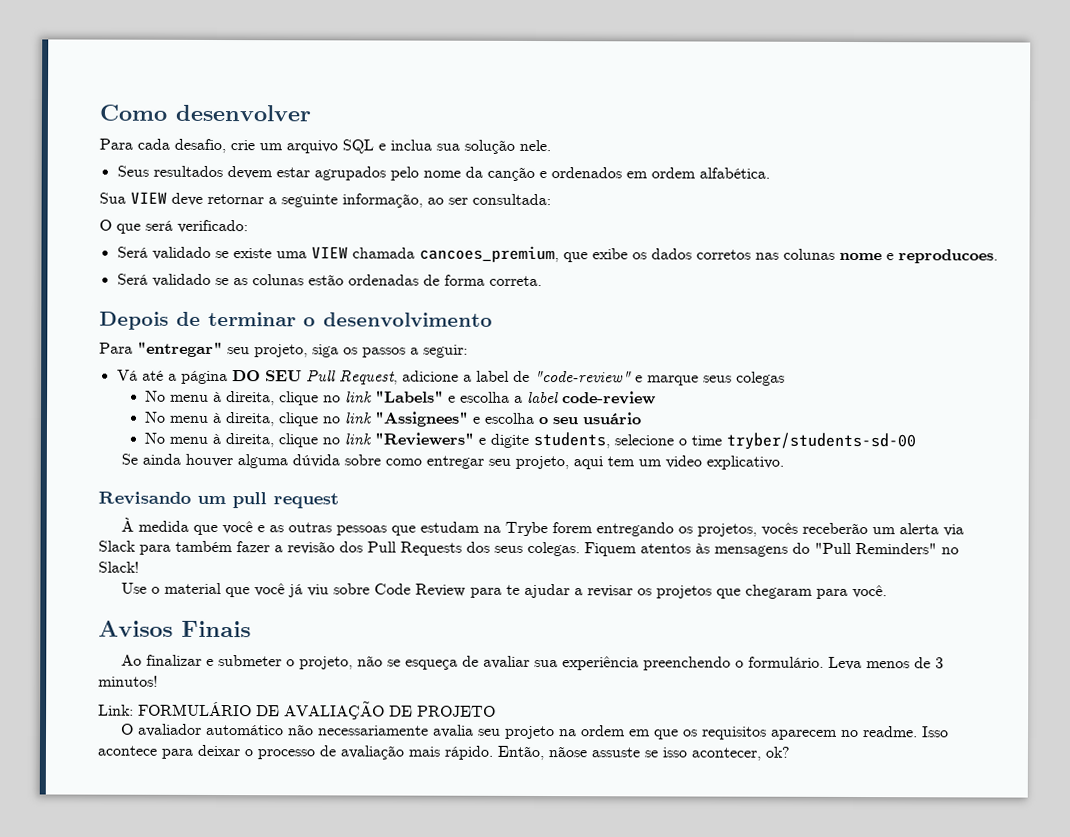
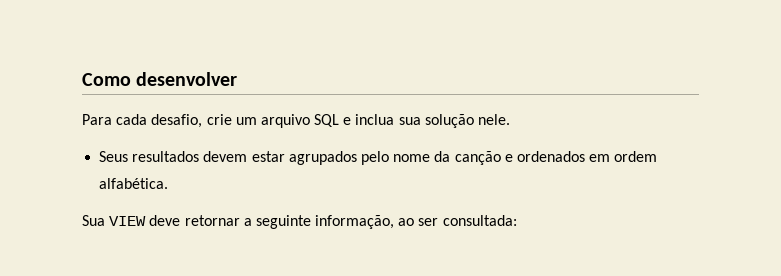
- O que será verificado:
- Será validado se existe uma VIEW chamada cancoes_premium, que exibe os dados corretos nas colunas nome e reproducoes.
- Será validado se as colunas estão ordenadas de forma correta.
- Depois de terminar o desenvolvimento
- Para "entregar" seu projeto, siga os passos a seguir:
- Vá até a página DO SEU Pull Request, adicione a label de "code-review" e marque seus colegas
- No menu à direita, clique no link "Labels" e escolha a label code-review
- No menu à direita, clique no link "Assignees" e escolha o seu usuário
- No menu à direita, clique no link "Reviewers" e digite students, selecione o time tryber/students-sd-00
- Se ainda houver alguma dúvida sobre como entregar seu projeto, aqui tem um video explicativo.
- Revisando um pull request
- À medida que você e as outras pessoas que estudam na Trybe forem entregando os projetos, vocês receberão um alerta via Slack para também fazer a revisão dos Pull Requests dos seus colegas. Fiquem atentos às mensagens do "Pull Reminders" no Slack!
- Use o material que você já viu sobre Code Review para te ajudar a revisar os projetos que chegaram para você.
- Avisos Finais
- Ao finalizar e submeter o projeto, não se esqueça de avaliar sua experiência preenchendo o formulário. Leva menos de 3 minutos!
- Link: FORMULÁRIO DE AVALIAÇÃO DE PROJETO
- O avaliador automático não necessariamente avalia seu projeto na ordem em que os requisitos aparecem no readme. Isso acontece para deixar o processo de avaliação mais rápido. Então, nãose assuste se isso acontecer, ok?

